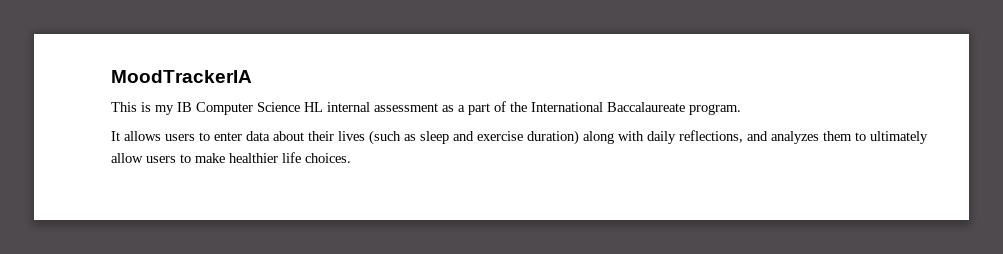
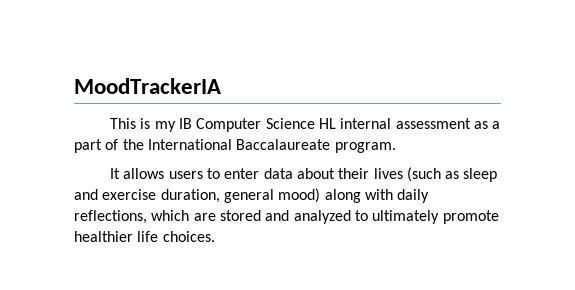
- It allows users to enter data about their lives (such as sleep and exercise duration) along with daily reflections, and analyzes them to ultimately allow users to make healthier life choices.
+ It allows users to enter data about their lives (such as sleep and exercise duration, general mood) along with daily reflections, which are stored and analyzed to ultimately promote healthier life choices.

